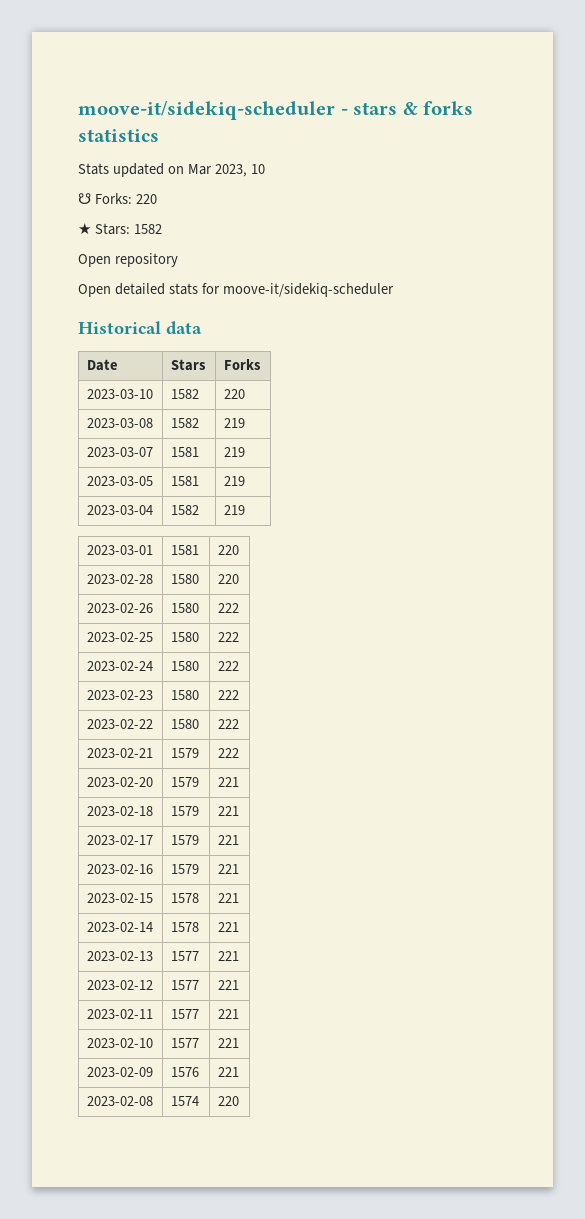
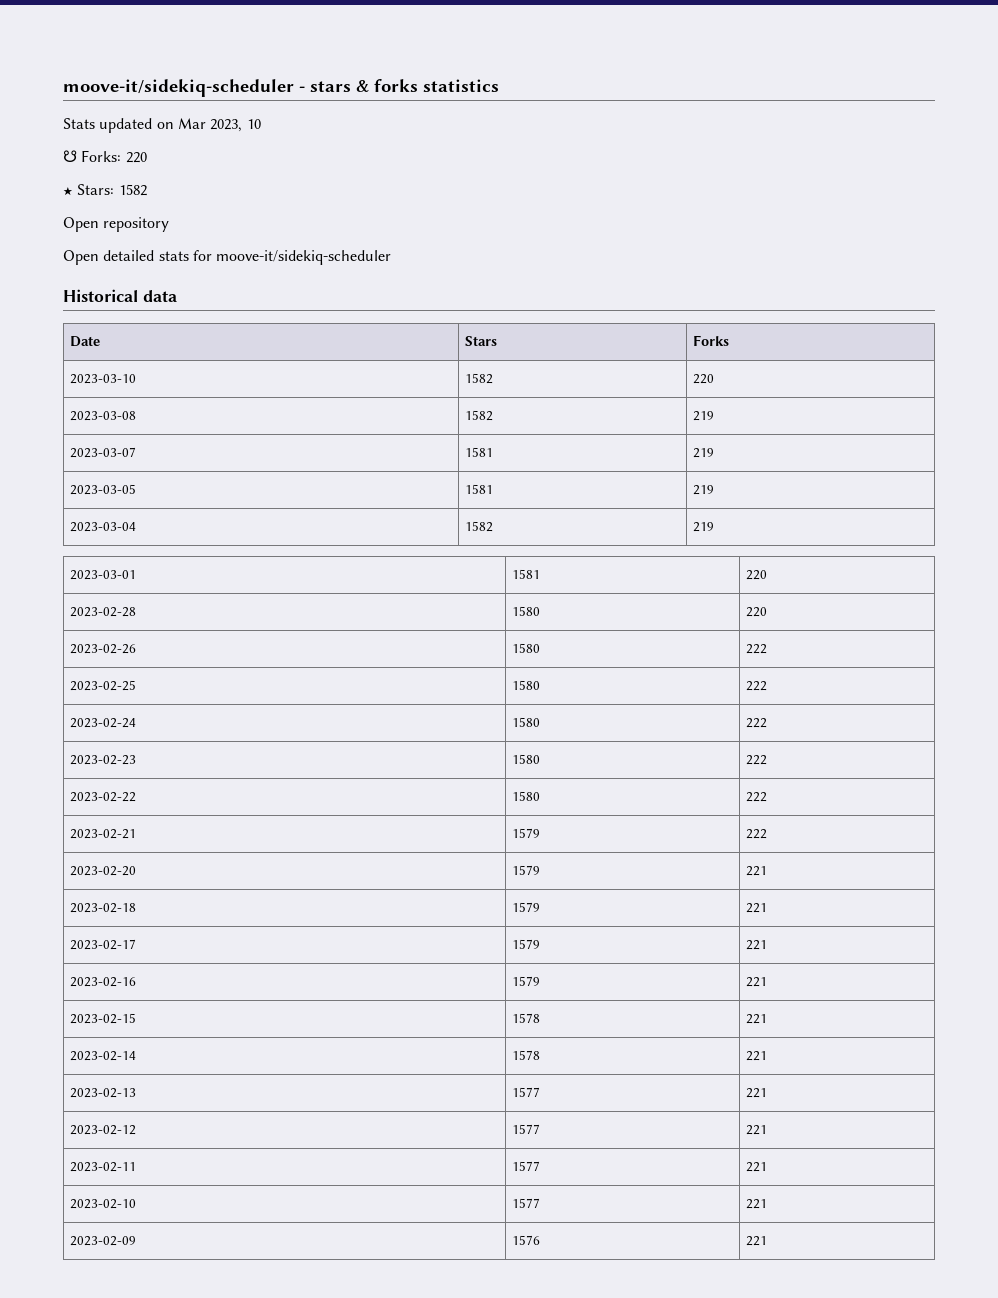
- 2023-02-08 | 1574 | 220

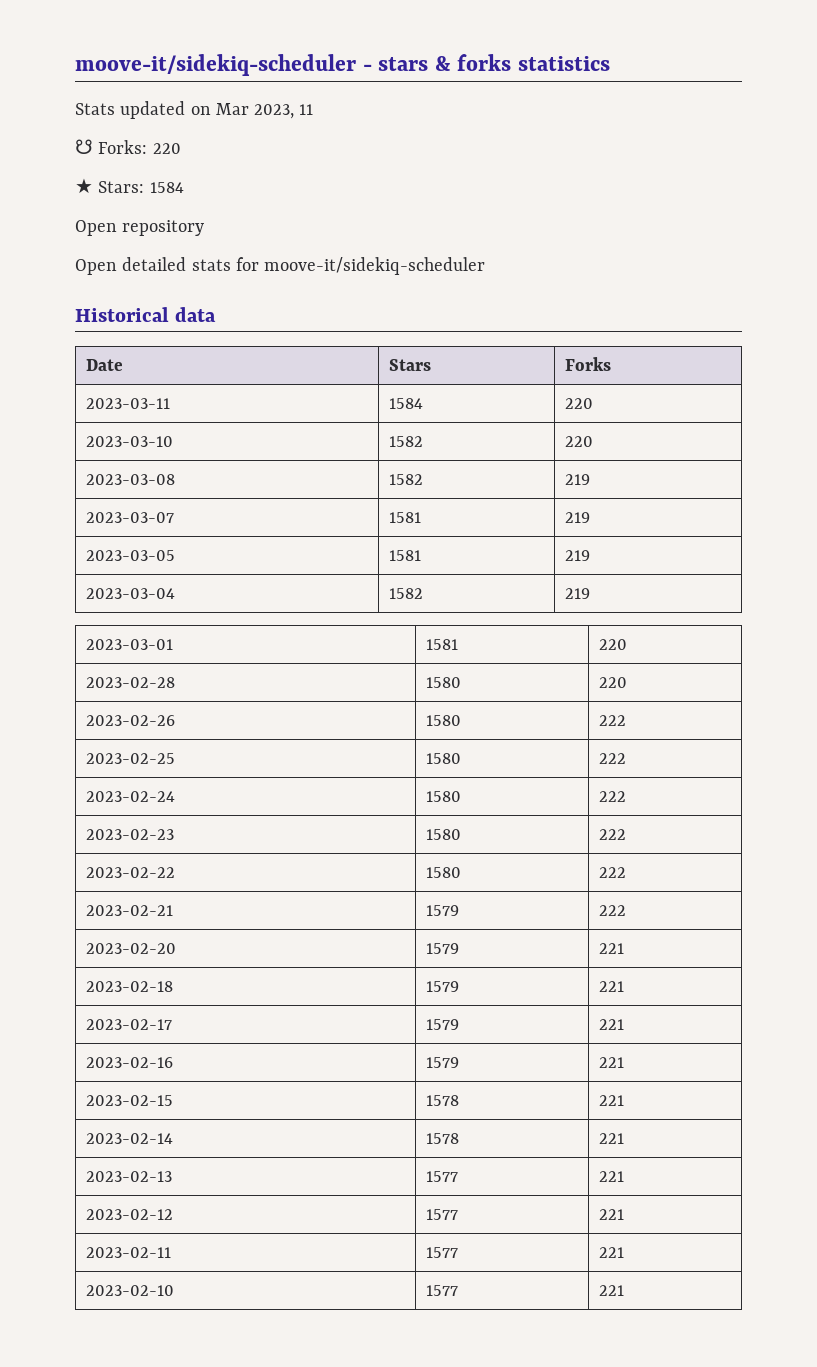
- Stats updated on Mar 2023, 10
+ Stats updated on Mar 2023, 11
- ★ Stars: 1582
+ ★ Stars: 1584
+ 2023-03-11 | 1584 | 220
- 2023-02-09 | 1576 | 221

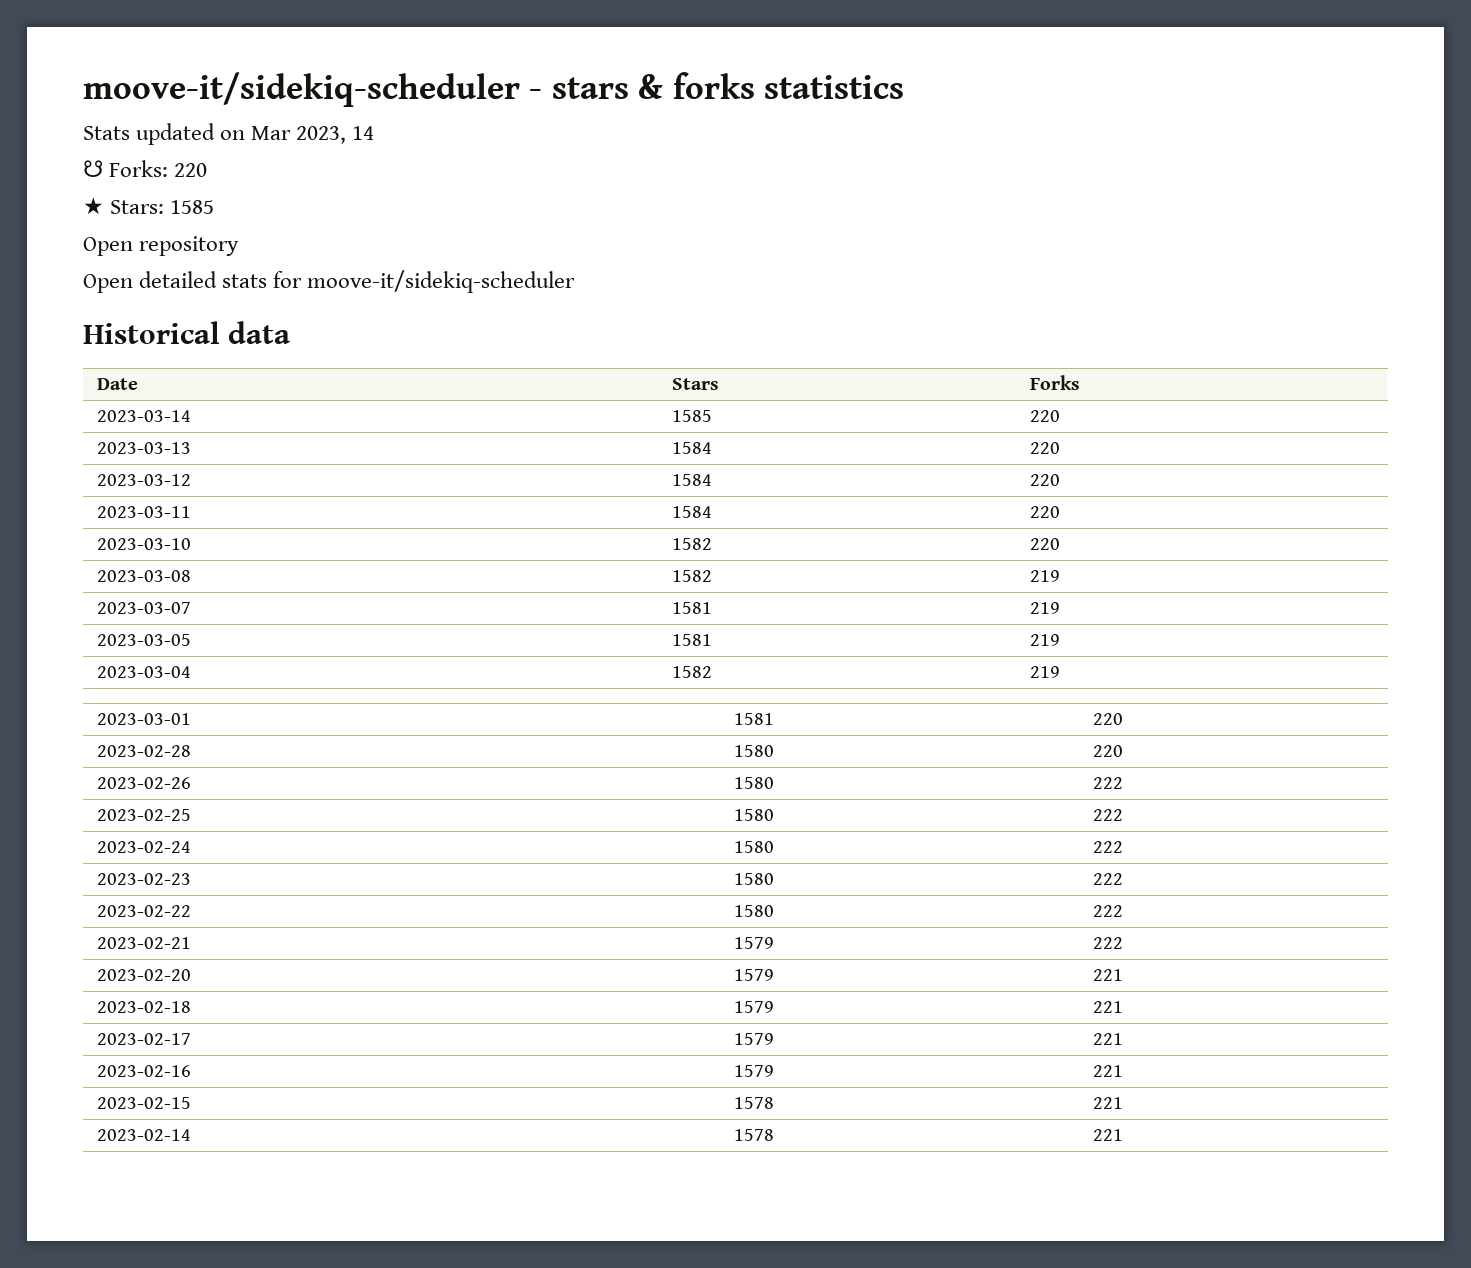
- Stats updated on Mar 2023, 11
+ Stats updated on Mar 2023, 14
- ★ Stars: 1584
+ ★ Stars: 1585
+ 2023-03-14 | 1585 | 220
+ 2023-03-13 | 1584 | 220
+ 2023-03-12 | 1584 | 220
- 2023-02-13 | 1577 | 221
- 2023-02-12 | 1577 | 221
- 2023-02-11 | 1577 | 221
- 2023-02-10 | 1577 | 221

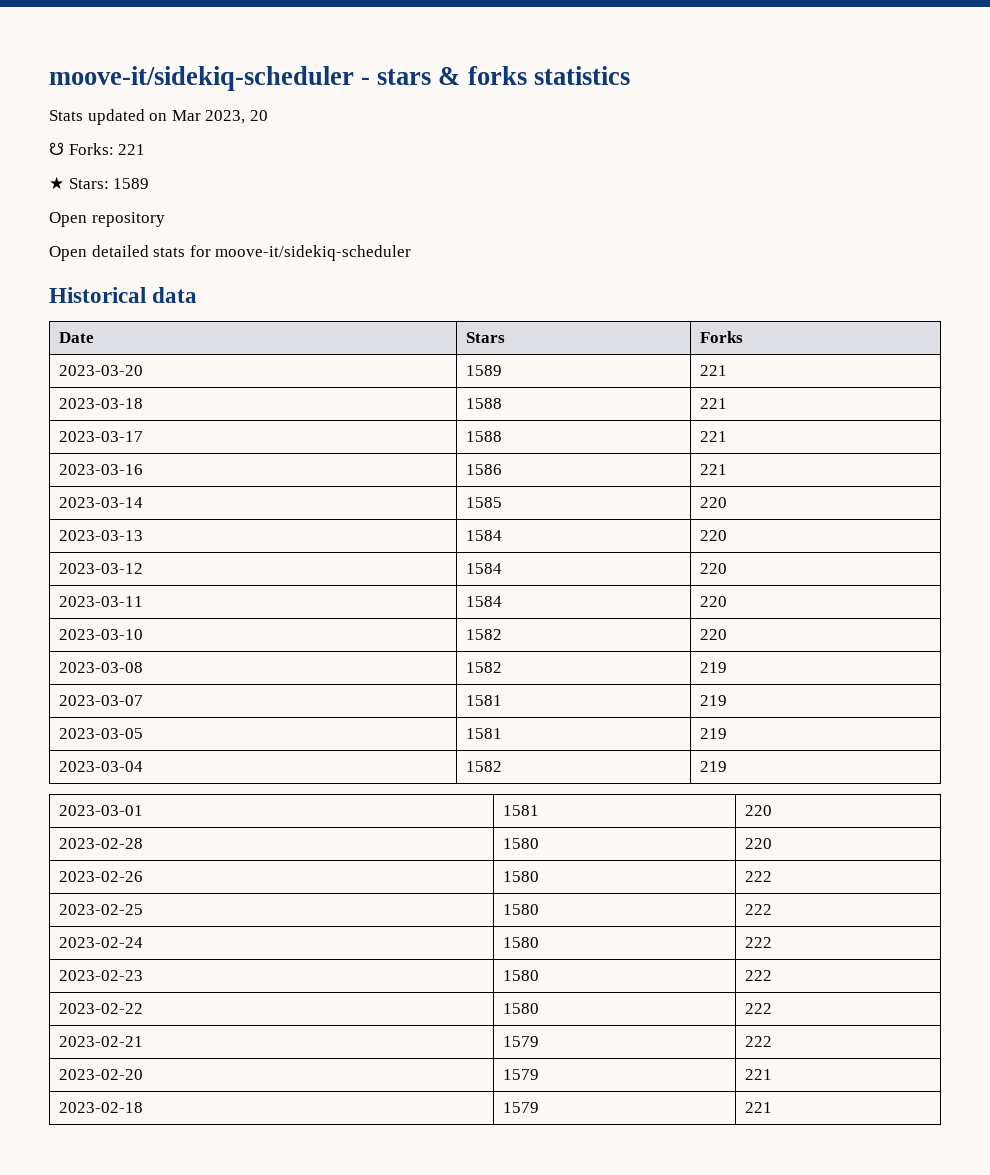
- Stats updated on Mar 2023, 14
+ Stats updated on Mar 2023, 20
- ☋ Forks: 220
+ ☋ Forks: 221
- ★ Stars: 1585
+ ★ Stars: 1589
+ 2023-03-20 | 1589 | 221
+ 2023-03-18 | 1588 | 221
+ 2023-03-17 | 1588 | 221
+ 2023-03-16 | 1586 | 221
- 2023-02-17 | 1579 | 221
- 2023-02-16 | 1579 | 221
- 2023-02-15 | 1578 | 221
- 2023-02-14 | 1578 | 221

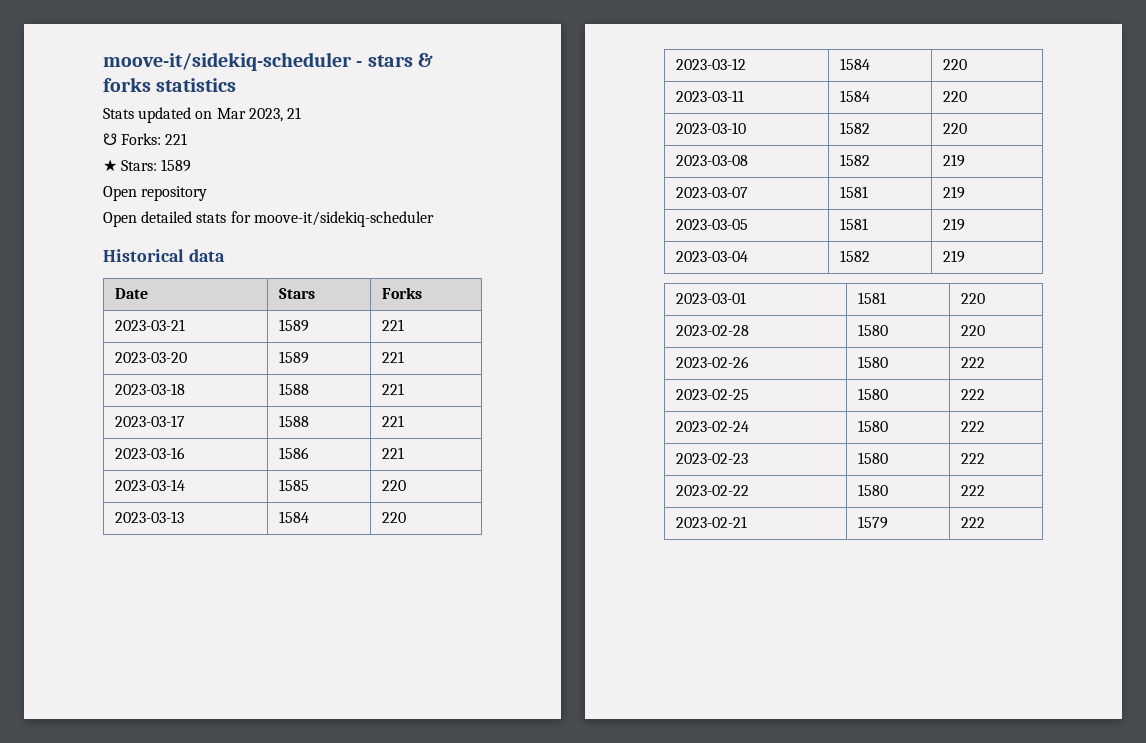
- Stats updated on Mar 2023, 20
+ Stats updated on Mar 2023, 21
+ 2023-03-21 | 1589 | 221
- 2023-02-20 | 1579 | 221
- 2023-02-18 | 1579 | 221

